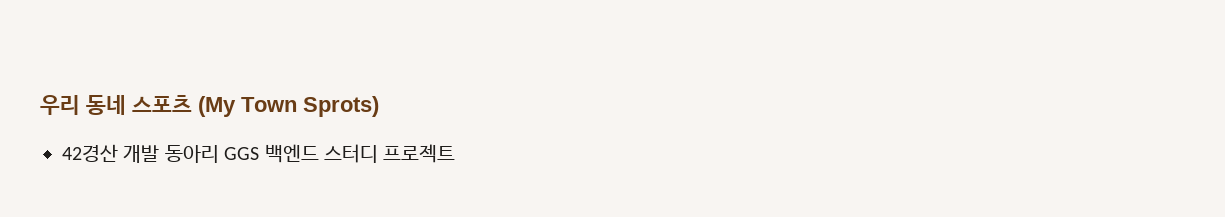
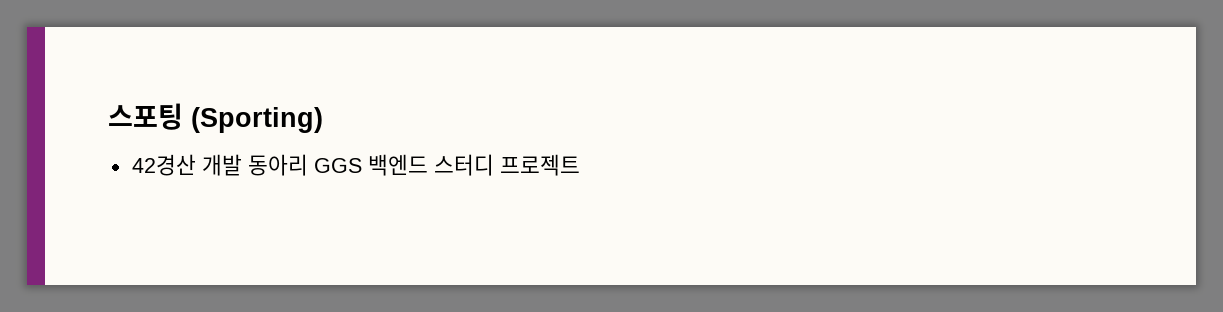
- 우리 동네 스포츠 (My Town Sprots)
+ 스포팅 (Sporting)

